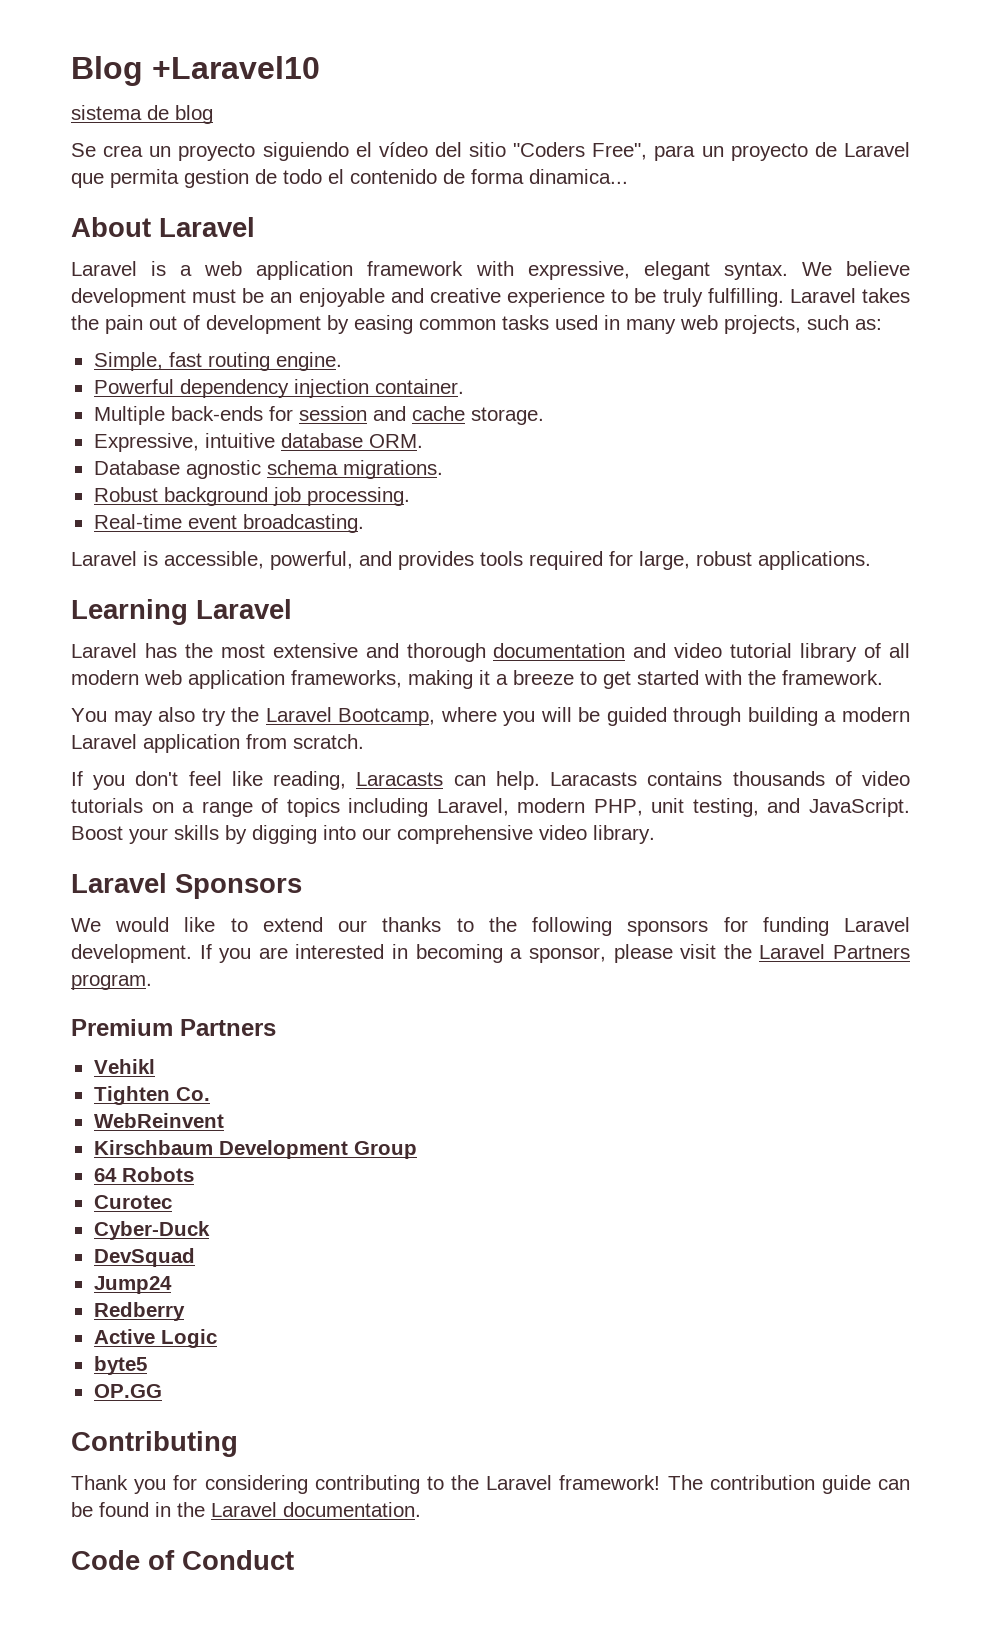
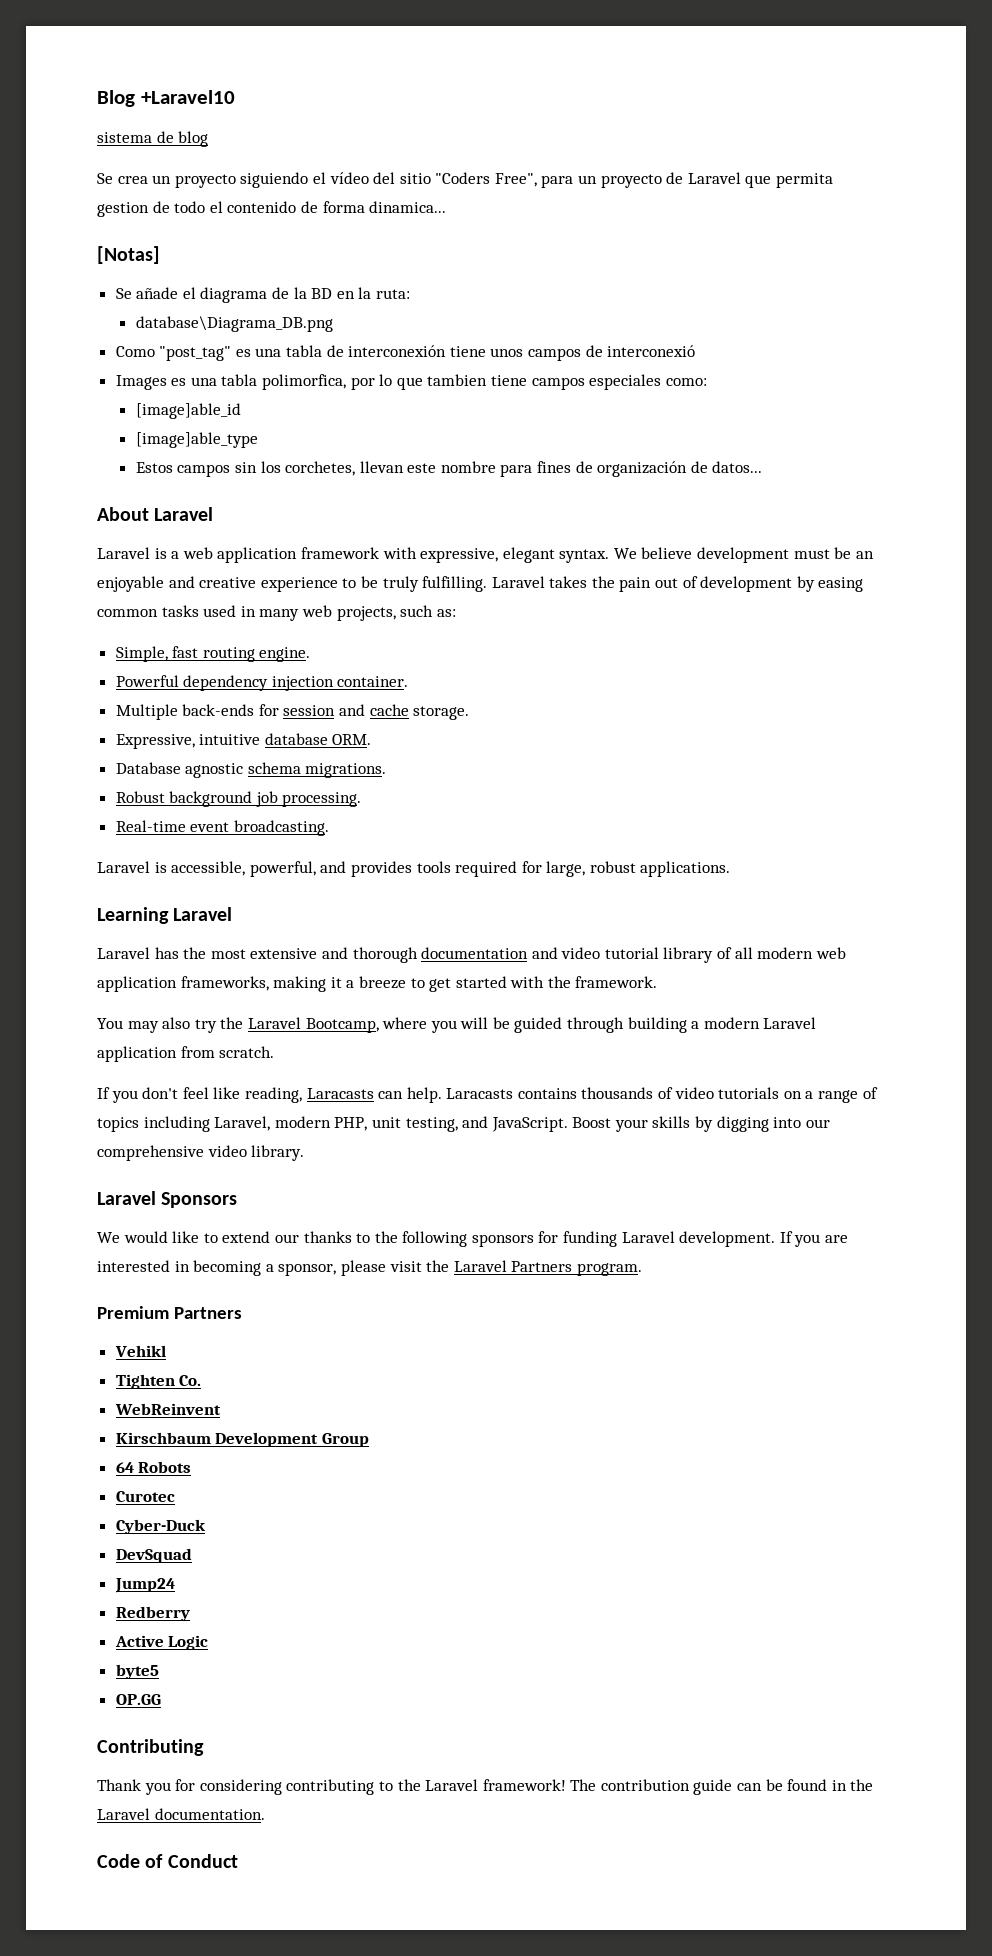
+ [Notas]
+ Se añade el diagrama de la BD en la ruta:
+ database\Diagrama_DB.png
+ Como "post_tag" es una tabla de interconexión tiene unos campos de interconexió
+ Images es una tabla polimorfica, por lo que tambien tiene campos especiales como:
+ [image]able_id
+ [image]able_type
+ Estos campos sin los corchetes, llevan este nombre para fines de organización de datos...

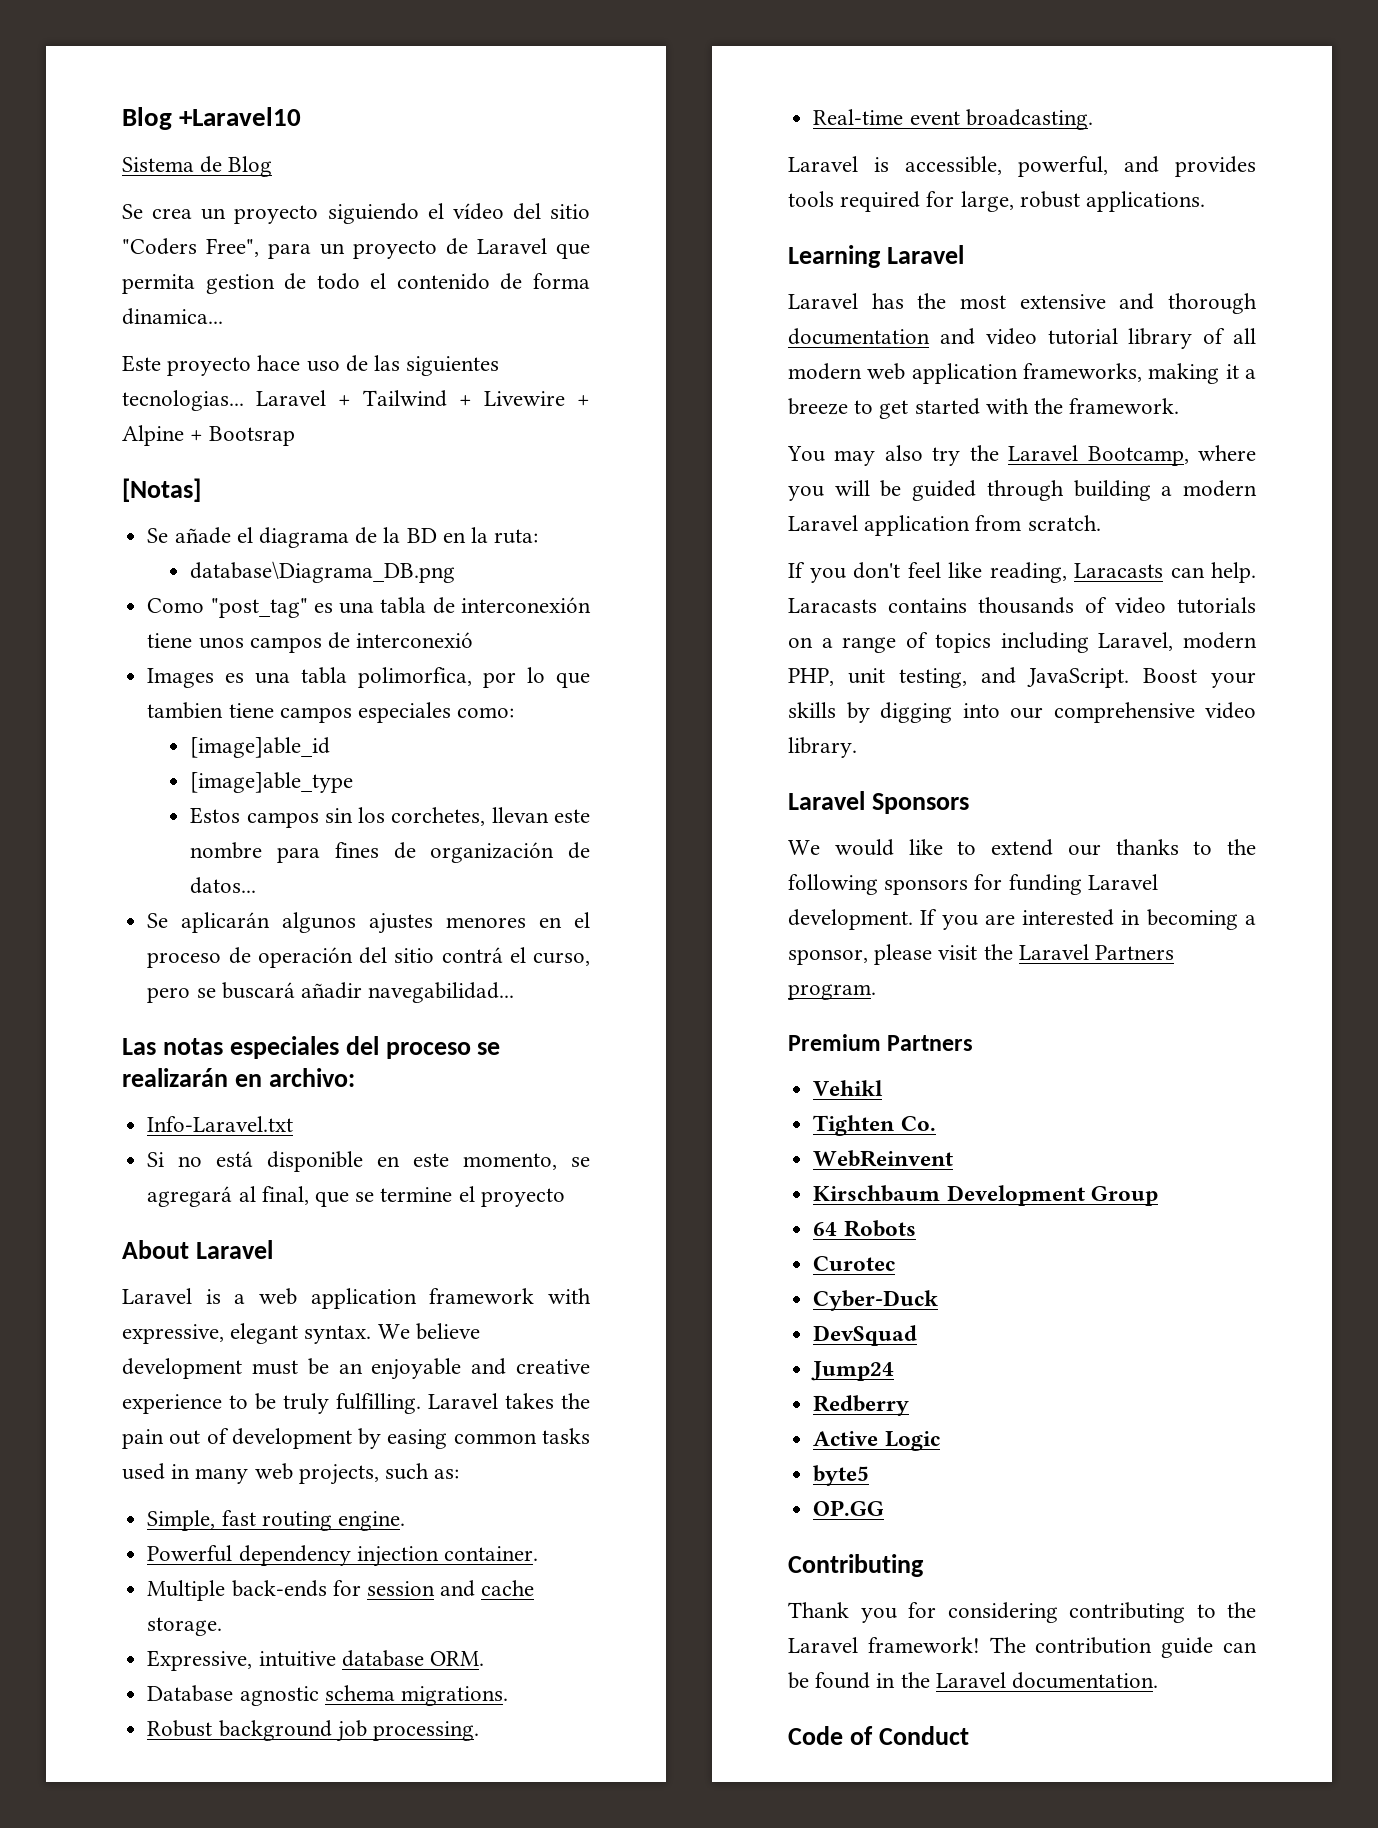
- sistema de blog
+ Sistema de Blog
+ Este proyecto hace uso de las siguientes tecnologias... Laravel + Tailwind + Livewire + Alpine + Bootsrap
+ Se aplicarán algunos ajustes menores en el proceso de operación del sitio contrá el curso, pero se buscará añadir navegabilidad...
+ Las notas especiales del proceso se realizarán en archivo:
+ Info-Laravel.txt
+ Si no está disponible en este momento, se agregará al final, que se termine el proyecto

